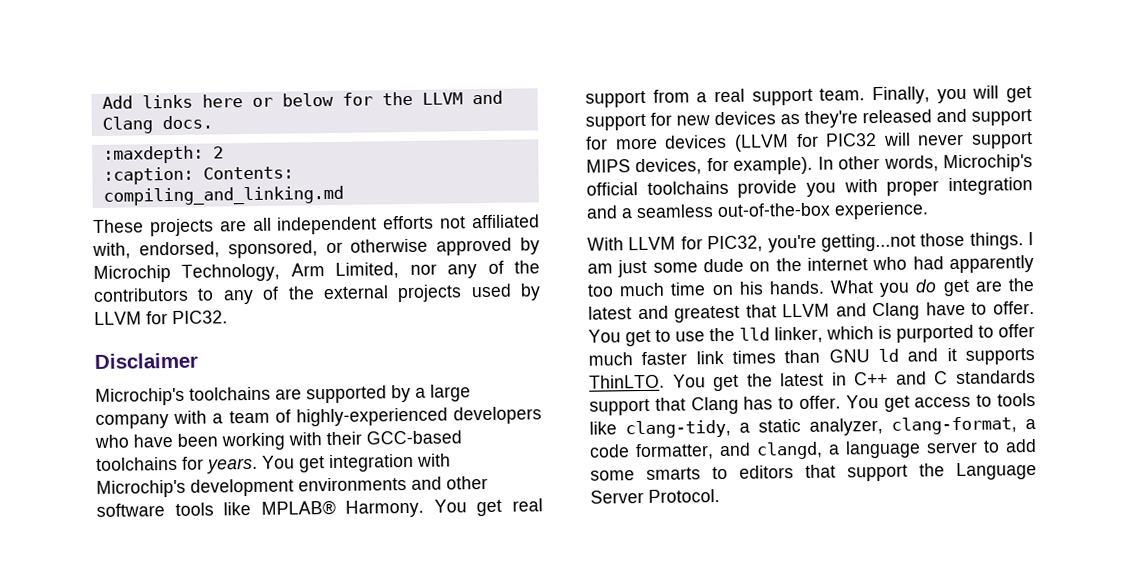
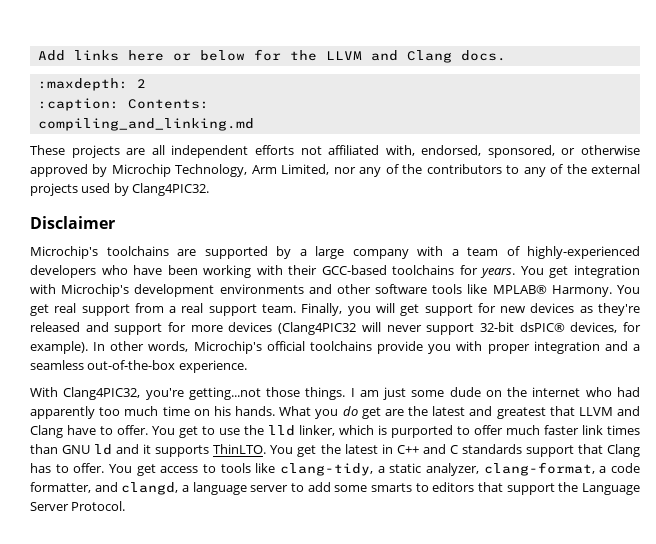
- These projects are all independent efforts not affiliated with, endorsed, sponsored, or otherwise approved by Microchip Technology, Arm Limited, nor any of the contributors to any of the external projects used by LLVM for PIC32.
+ These projects are all independent efforts not affiliated with, endorsed, sponsored, or otherwise approved by Microchip Technology, Arm Limited, nor any of the contributors to any of the external projects used by Clang4PIC32.
- Finally, you will get support for new devices as they're released and support for more devices (LLVM for PIC32 will never support MIPS devices, for example).
+ Finally, you will get support for new devices as they're released and support for more devices (Clang4PIC32 will never support 32-bit dsPIC® devices, for example).
- With LLVM for PIC32, you're getting...not those things.
+ With Clang4PIC32, you're getting...not those things.

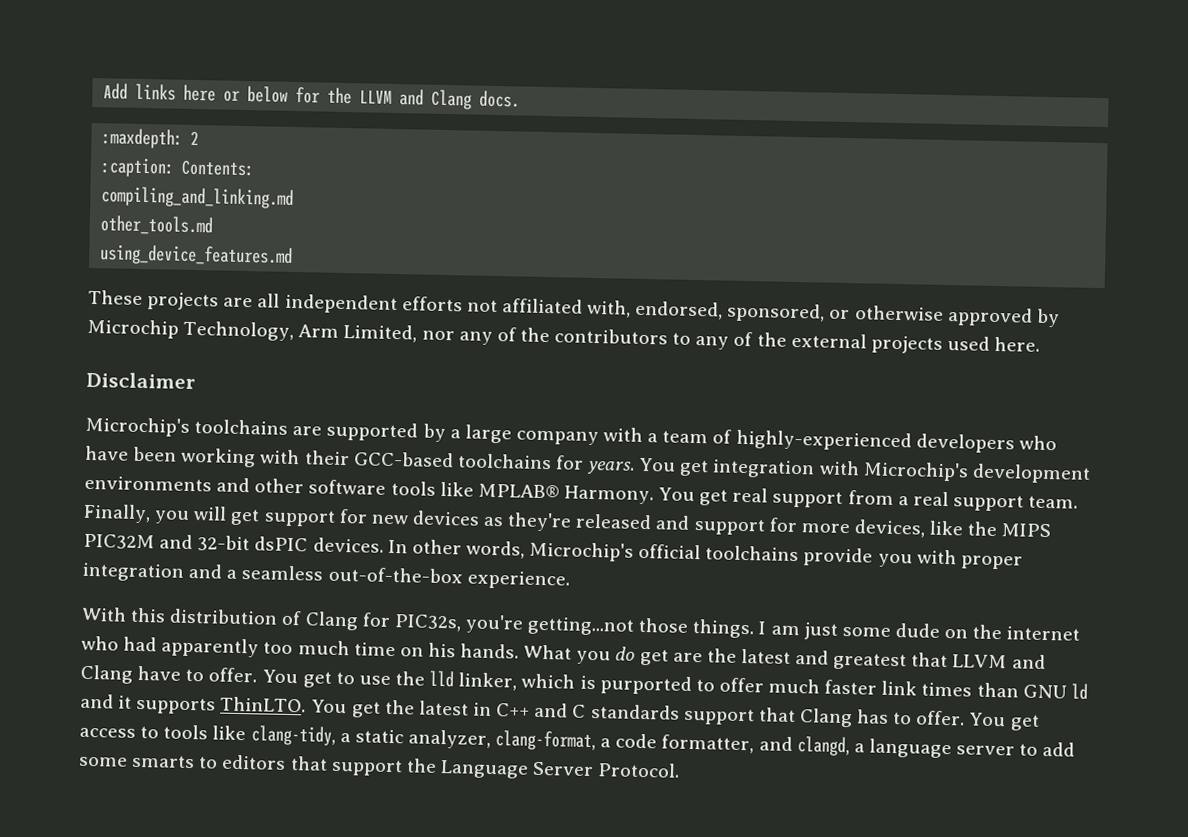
+ other_tools.md
+ using_device_features.md
- These projects are all independent efforts not affiliated with, endorsed, sponsored, or otherwise approved by Microchip Technology, Arm Limited, nor any of the contributors to any of the external projects used by Clang4PIC32.
+ These projects are all independent efforts not affiliated with, endorsed, sponsored, or otherwise approved by Microchip Technology, Arm Limited, nor any of the contributors to any of the external projects used here.
- Finally, you will get support for new devices as they're released and support for more devices (Clang4PIC32 will never support 32-bit dsPIC® devices, for example).
+ Finally, you will get support for new devices as they're released and support for more devices, like the MIPS PIC32M and 32-bit dsPIC devices.
- With Clang4PIC32, you're getting...not those things.
+ With this distribution of Clang for PIC32s, you're getting...not those things.

